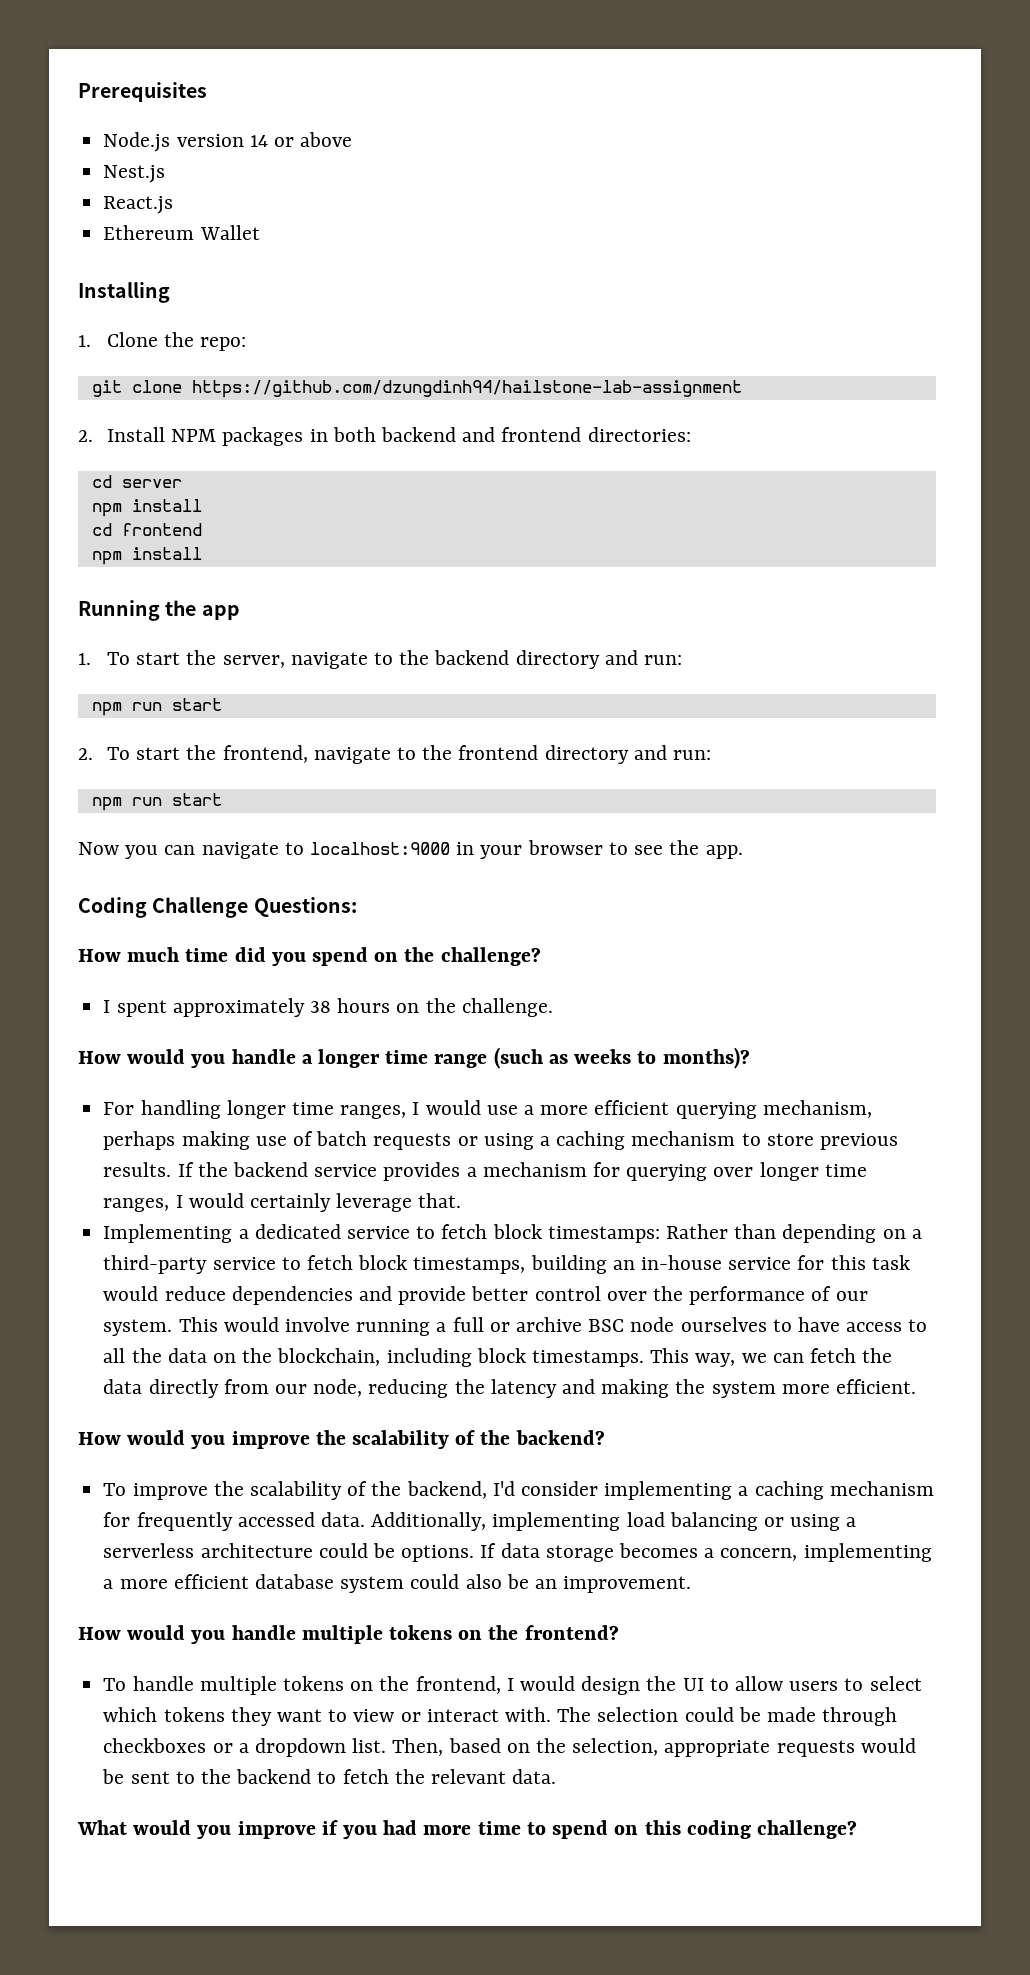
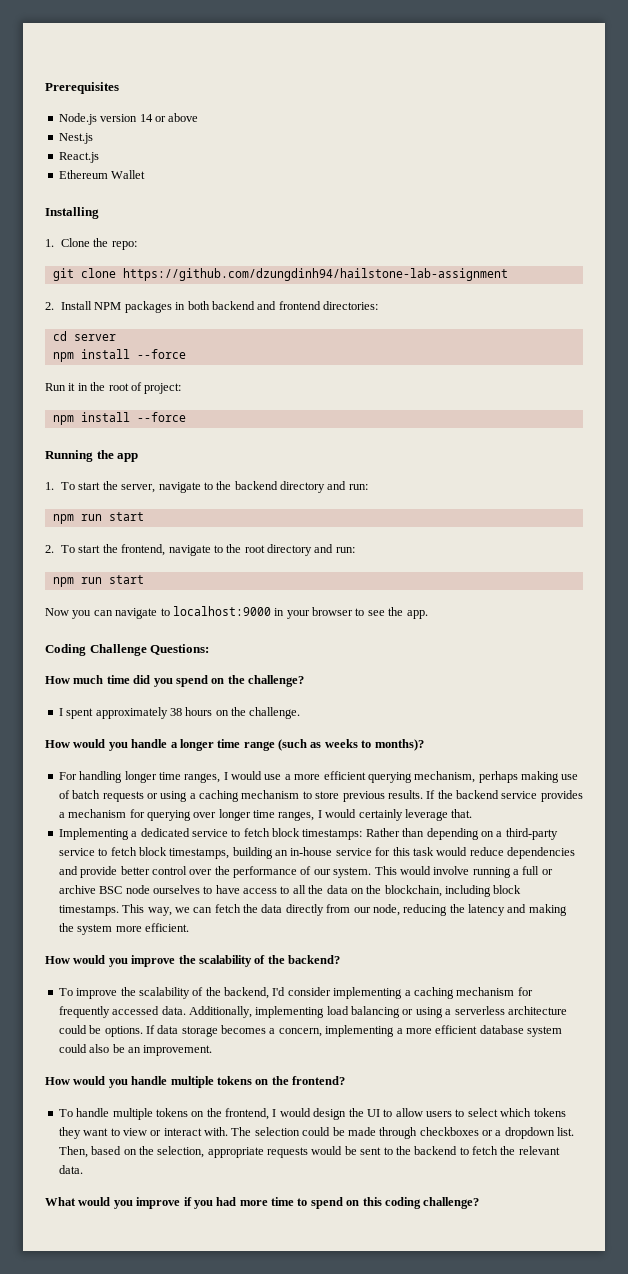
  cd server
- npm install
- cd frontend
- npm install
+ npm install --force
+ Run it in the root of project:
+ npm install --force
- 2. To start the frontend, navigate to the frontend directory and run:
+ 2. To start the frontend, navigate to the root directory and run:

